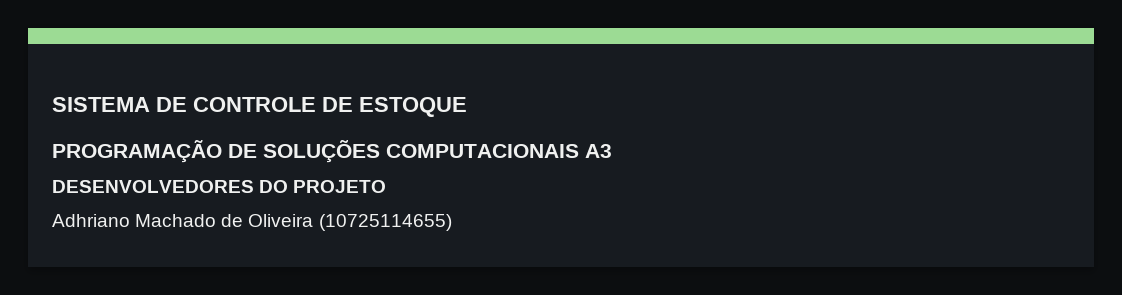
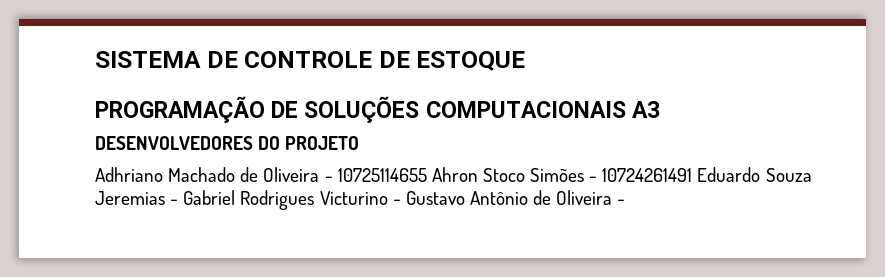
- Adhriano Machado de Oliveira (10725114655)
+ Adhriano Machado de Oliveira - 10725114655 Ahron Stoco Simões - 10724261491 Eduardo Souza Jeremias - Gabriel Rodrigues Victurino - Gustavo Antônio de Oliveira -

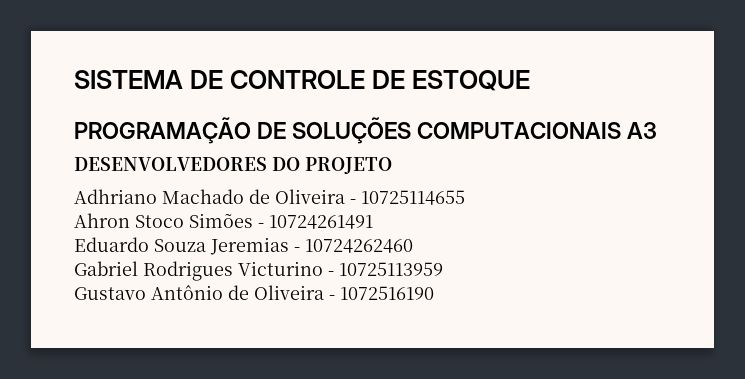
- Adhriano Machado de Oliveira - 10725114655 Ahron Stoco Simões - 10724261491 Eduardo Souza Jeremias - Gabriel Rodrigues Victurino - Gustavo Antônio de Oliveira -
+ Adhriano Machado de Oliveira - 10725114655
+ Ahron Stoco Simões - 10724261491
+ Eduardo Souza Jeremias - 10724262460
+ Gabriel Rodrigues Victurino - 10725113959
+ Gustavo Antônio de Oliveira - 1072516190

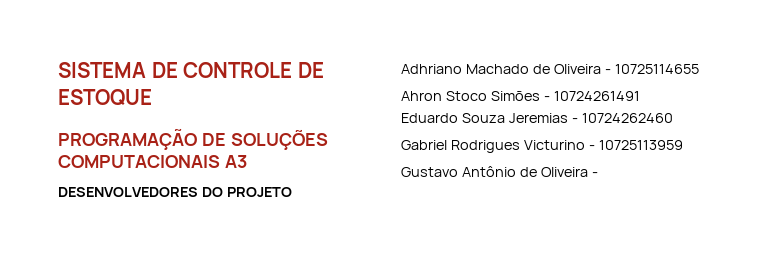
- Gustavo Antônio de Oliveira - 1072516190
+ Gustavo Antônio de Oliveira -

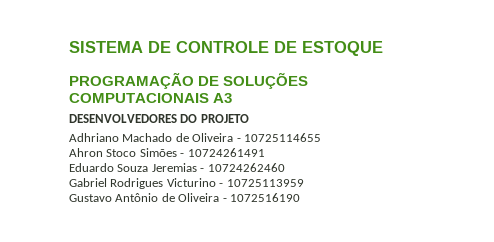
- Gustavo Antônio de Oliveira -
+ Gustavo Antônio de Oliveira - 1072516190

